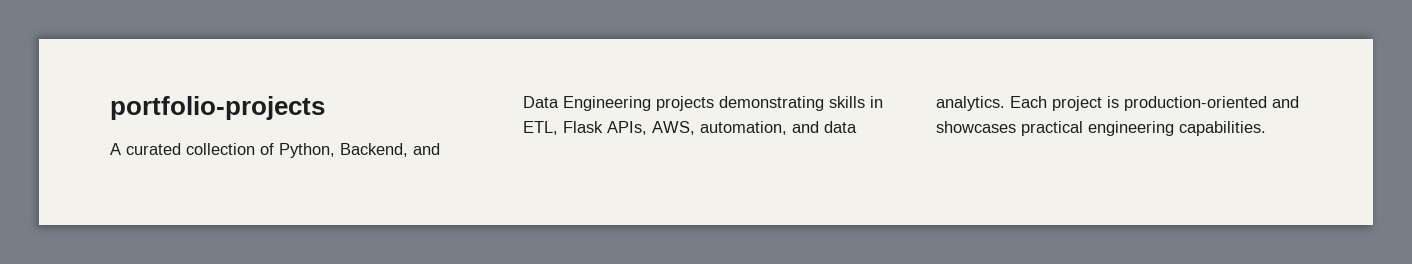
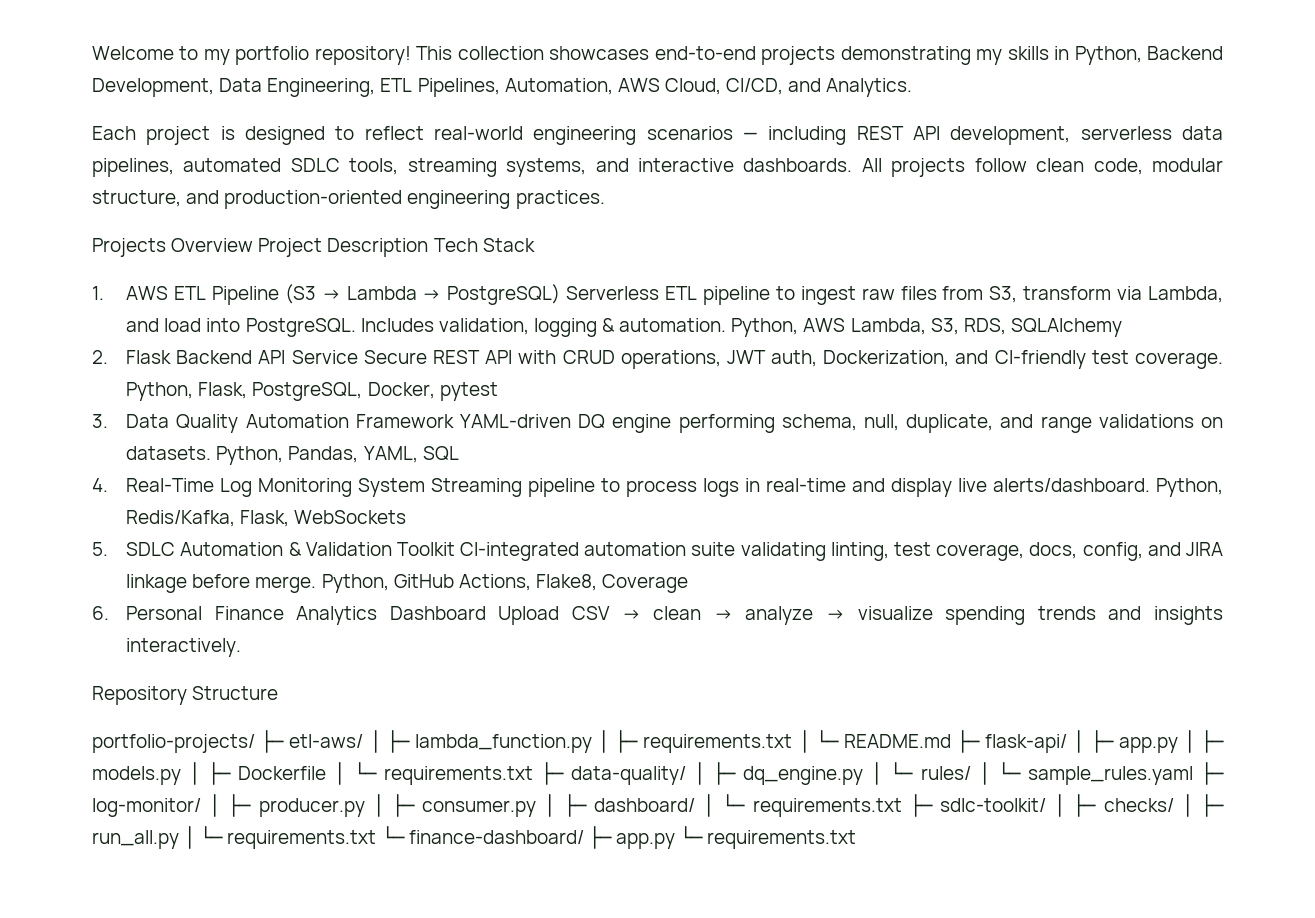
- portfolio-projects
- A curated collection of Python, Backend, and Data Engineering projects demonstrating skills in ETL, Flask APIs, AWS, automation, and data analytics. Each project is production-oriented and showcases practical engineering capabilities.
+ Welcome to my portfolio repository! This collection showcases end-to-end projects demonstrating my skills in Python, Backend Development, Data Engineering, ETL Pipelines, Automation, AWS Cloud, CI/CD, and Analytics.
+ Each project is designed to reflect real-world engineering scenarios — including REST API development, serverless data pipelines, automated SDLC tools, streaming systems, and interactive dashboards. All projects follow clean code, modular structure, and production-oriented engineering practices.
+ Projects Overview Project Description Tech Stack
+ 1. AWS ETL Pipeline (S3 → Lambda → PostgreSQL) Serverless ETL pipeline to ingest raw files from S3, transform via Lambda, and load into PostgreSQL. Includes validation, logging & automation. Python, AWS Lambda, S3, RDS, SQLAlchemy
+ 2. Flask Backend API Service Secure REST API with CRUD operations, JWT auth, Dockerization, and CI-friendly test coverage. Python, Flask, PostgreSQL, Docker, pytest
+ 3. Data Quality Automation Framework YAML-driven DQ engine performing schema, null, duplicate, and range validations on datasets. Python, Pandas, YAML, SQL
+ 4. Real-Time Log Monitoring System Streaming pipeline to process logs in real-time and display live alerts/dashboard. Python, Redis/Kafka, Flask, WebSockets
+ 5. SDLC Automation & Validation Toolkit CI-integrated automation suite validating linting, test coverage, docs, config, and JIRA linkage before merge. Python, GitHub Actions, Flake8, Coverage
+ 6. Personal Finance Analytics Dashboard Upload CSV → clean → analyze → visualize spending trends and insights interactively.
+ Repository Structure
+ portfolio-projects/ ├─ etl-aws/ │ ├─ lambda_function.py │ ├─ requirements.txt │ └─ README.md ├─ flask-api/ │ ├─ app.py │ ├─ models.py │ ├─ Dockerfile │ └─ requirements.txt ├─ data-quality/ │ ├─ dq_engine.py │ └─ rules/ │ └─ sample_rules.yaml ├─ log-monitor/ │ ├─ producer.py │ ├─ consumer.py │ ├─ dashboard/ │ └─ requirements.txt ├─ sdlc-toolkit/ │ ├─ checks/ │ ├─ run_all.py │ └─ requirements.txt └─ finance-dashboard/ ├─ app.py └─ requirements.txt

